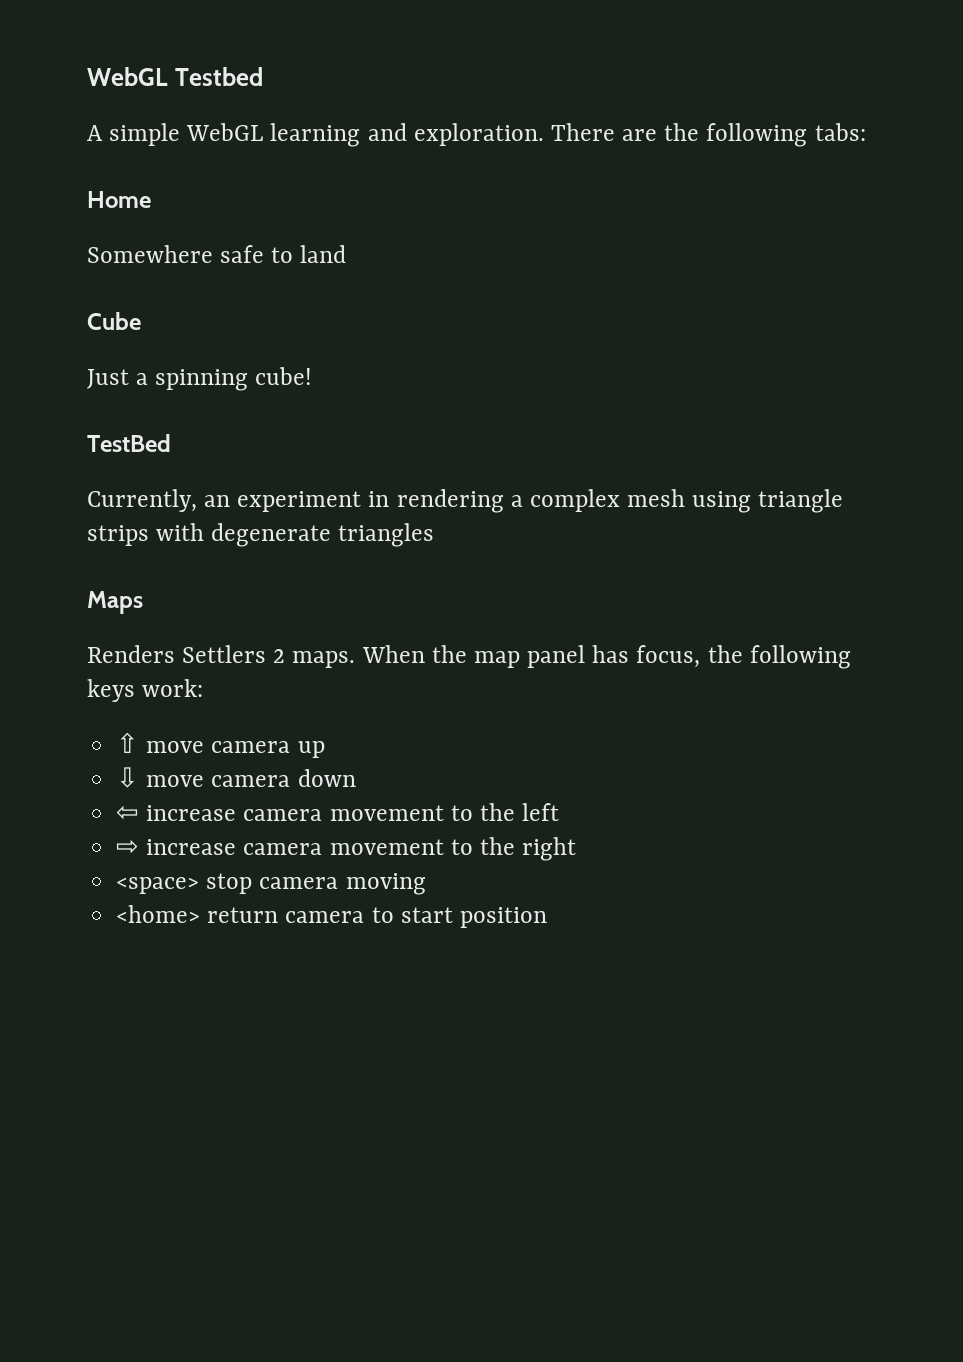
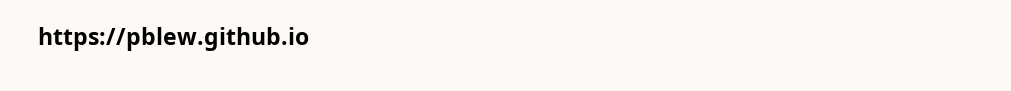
- WebGL Testbed
- A simple WebGL learning and exploration. There are the following tabs:
- Home
- Somewhere safe to land
- Cube
- Just a spinning cube!
- TestBed
- Currently, an experiment in rendering a complex mesh using triangle strips with degenerate triangles
- Maps
- Renders Settlers 2 maps. When the map panel has focus, the following keys work:
- ⇧ move camera up
- ⇩ move camera down
- ⇦ increase camera movement to the left
- ⇨ increase camera movement to the right
- <space> stop camera moving
- <home> return camera to start position
+ https://pblew.github.io

